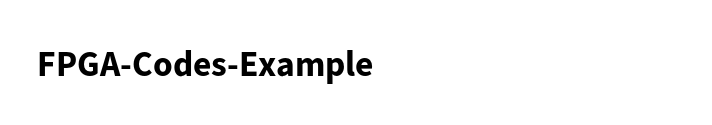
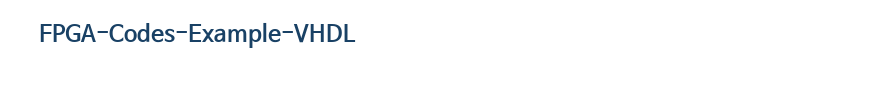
- FPGA-Codes-Example
+ FPGA-Codes-Example-VHDL

